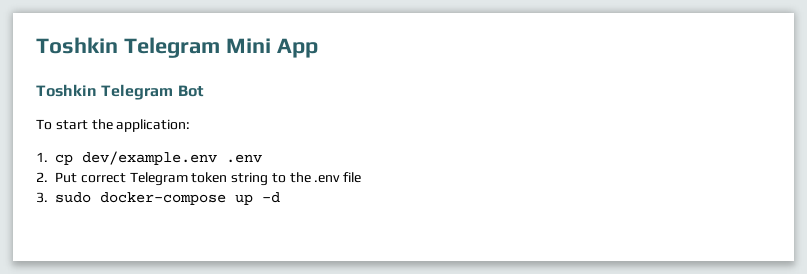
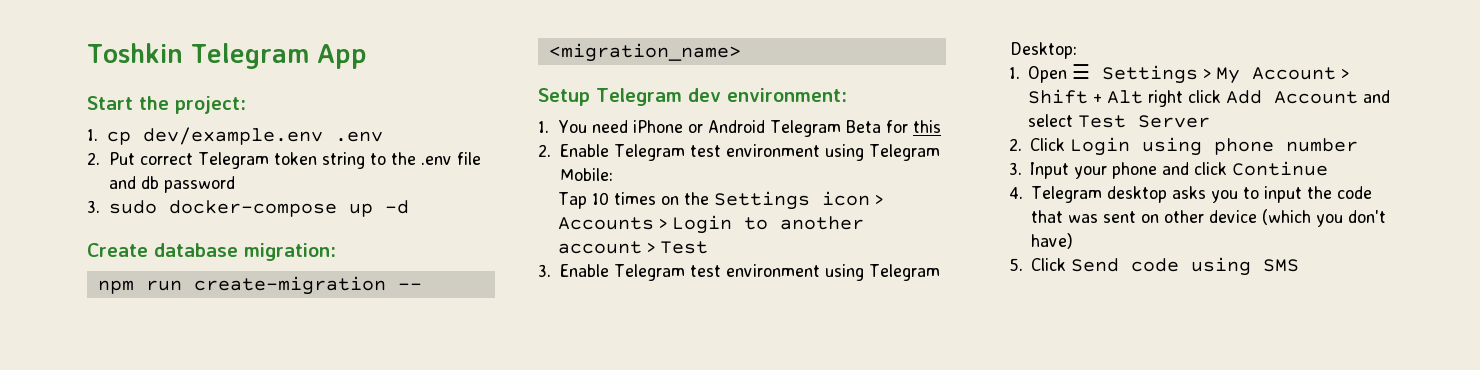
- Toshkin Telegram Mini App
+ Toshkin Telegram App
- Toshkin Telegram Bot
- To start the application:
+ Start the project:
- 2. Put correct Telegram token string to the .env file
+ 2. Put correct Telegram token string to the .env file and db password
+ Create database migration:
+ npm run create-migration -- <migration_name>
+ Setup Telegram dev environment:
+ 1. You need iPhone or Android Telegram Beta for this
+ 2. Enable Telegram test environment using Telegram Mobile:
+ Tap 10 times on the Settings icon > Accounts > Login to another account > Test
+ 3. Enable Telegram test environment using Telegram Desktop:
+ 1. Open ☰ Settings > My Account > Shift + Alt right click Add Account and select Test Server
+ 2. Click Login using phone number
+ 3. Input your phone and click Continue
+ 4. Telegram desktop asks you to input the code that was sent on other device (which you don't have)
+ 5. Click Send code using SMS

